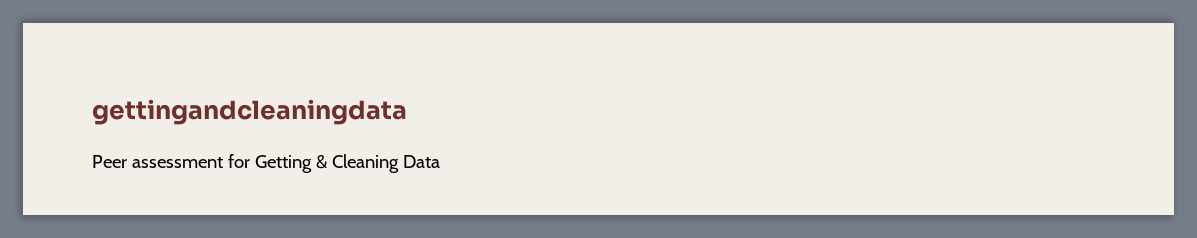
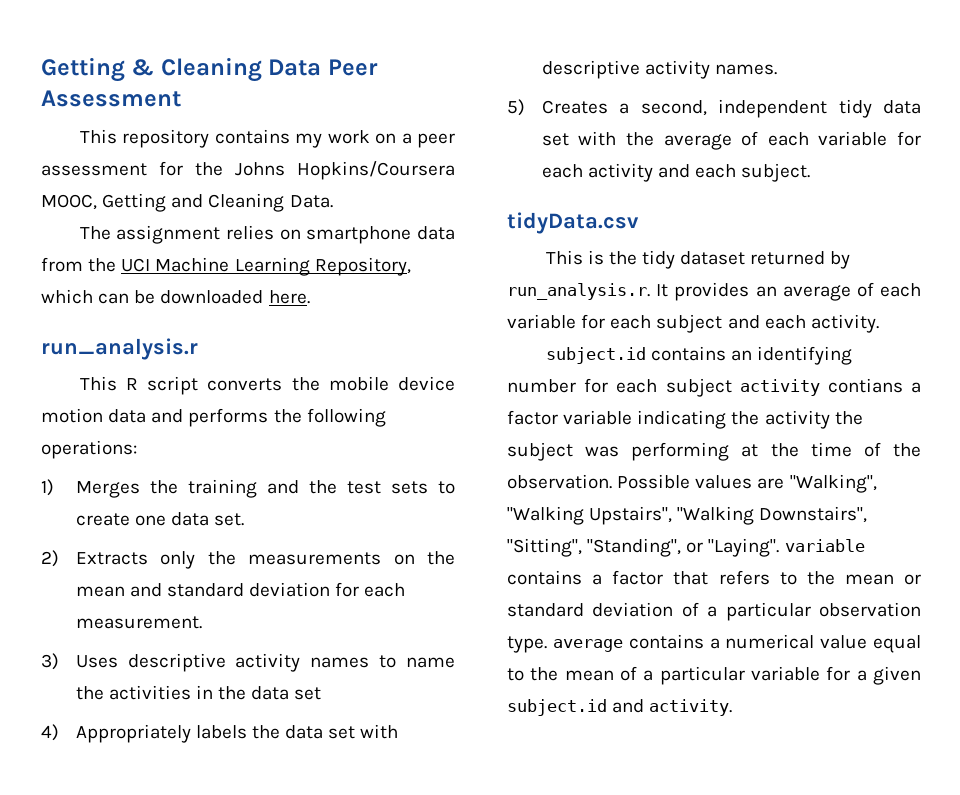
- gettingandcleaningdata
- Peer assessment for Getting & Cleaning Data
+ Getting & Cleaning Data Peer Assessment
+ This repository contains my work on a peer assessment for the Johns Hopkins/Coursera MOOC, Getting and Cleaning Data.
+ The assignment relies on smartphone data from the UCI Machine Learning Repository, which can be downloaded here.
+ run_analysis.r
+ This R script converts the mobile device motion data and performs the following operations:
+ 1) Merges the training and the test sets to create one data set.
+ 2) Extracts only the measurements on the mean and standard deviation for each measurement.
+ 3) Uses descriptive activity names to name the activities in the data set
+ 4) Appropriately labels the data set with descriptive activity names.
+ 5) Creates a second, independent tidy data set with the average of each variable for each activity and each subject.
+ tidyData.csv
+ This is the tidy dataset returned by run_analysis.r. It provides an average of each variable for each subject and each activity.
+ subject.id contains an identifying number for each subject activity contians a factor variable indicating the activity the subject was performing at the time of the observation. Possible values are "Walking", "Walking Upstairs", "Walking Downstairs", "Sitting", "Standing", or "Laying". variable contains a factor that refers to the mean or standard deviation of a particular observation type. average contains a numerical value equal to the mean of a particular variable for a given subject.id and activity.

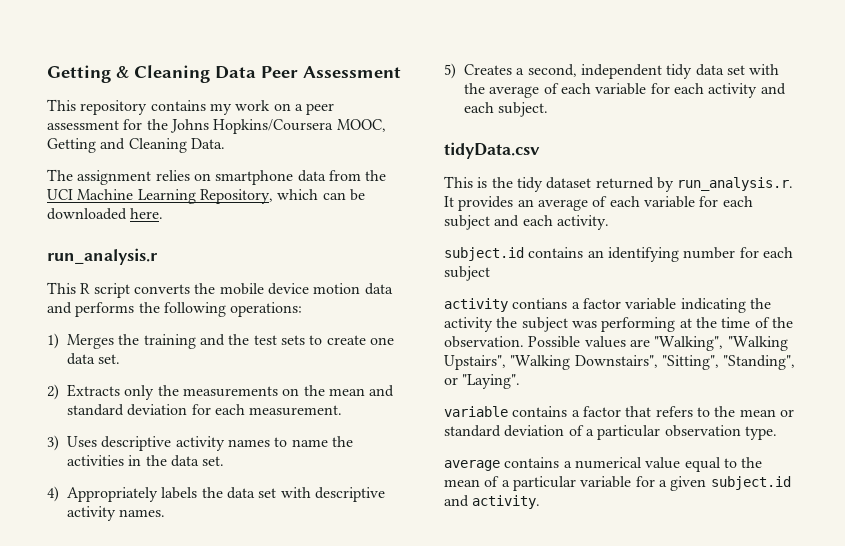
- 3) Uses descriptive activity names to name the activities in the data set
+ 3) Uses descriptive activity names to name the activities in the data set.
- subject.id contains an identifying number for each subject activity contians a factor variable indicating the activity the subject was performing at the time of the observation.
+ subject.id contains an identifying number for each subject
+ activity contians a factor variable indicating the activity the subject was performing at the time of the observation.
- Possible values are "Walking", "Walking Upstairs", "Walking Downstairs", "Sitting", "Standing", or "Laying". variable contains a factor that refers to the mean or standard deviation of a particular observation type. average contains a numerical value equal to the mean of a particular variable for a given subject.id and activity.
+ Possible values are "Walking", "Walking Upstairs", "Walking Downstairs", "Sitting", "Standing", or "Laying".
+ variable contains a factor that refers to the mean or standard deviation of a particular observation type.
+ average contains a numerical value equal to the mean of a particular variable for a given subject.id and activity.

